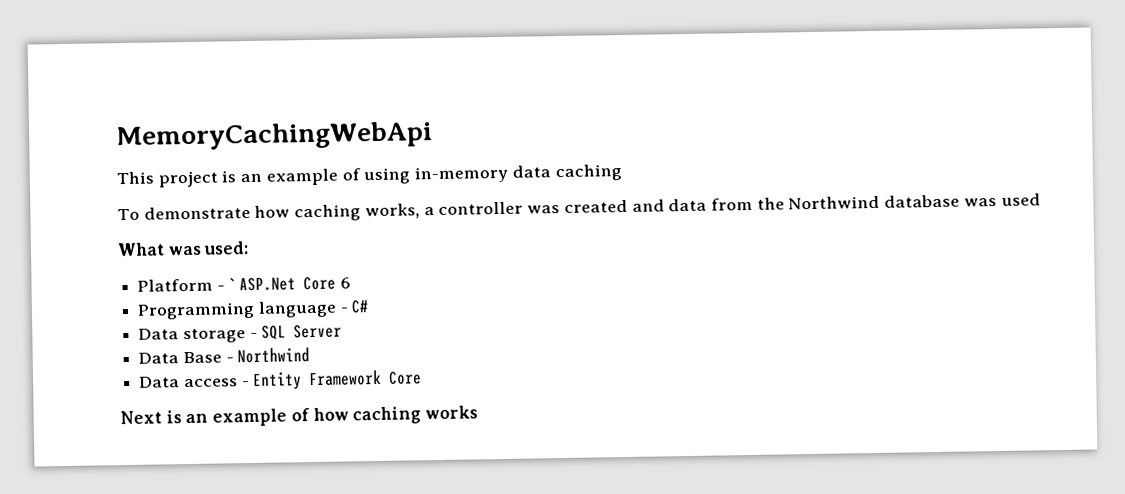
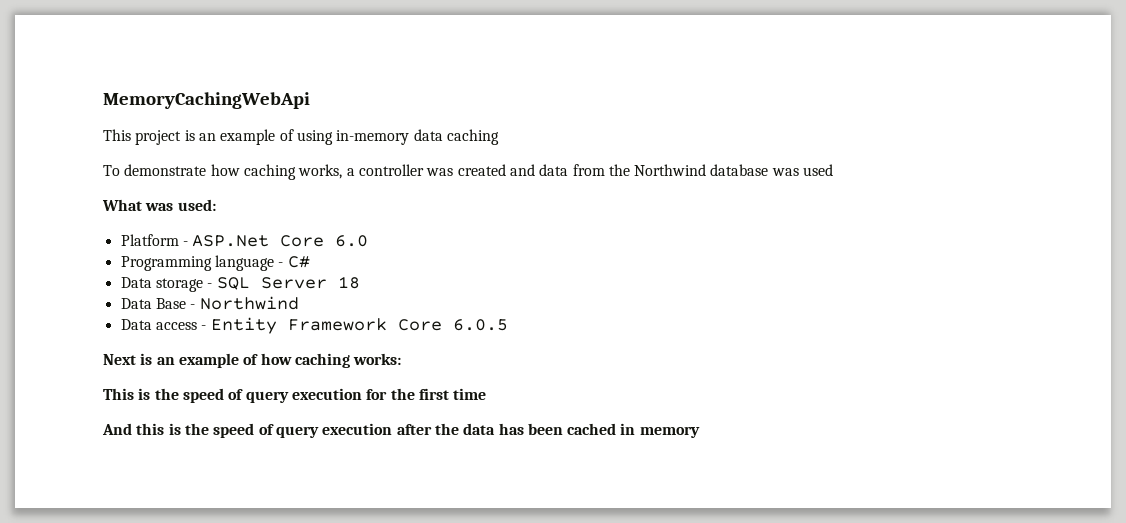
- Platform - ` ASP.Net Core 6
+ Platform - ASP.Net Core 6.0
- Data storage - SQL Server
+ Data storage - SQL Server 18
- Data access - Entity Framework Core
+ Data access - Entity Framework Core 6.0.5
- Next is an example of how caching works
+ Next is an example of how caching works:
+ This is the speed of query execution for the first time
+ And this is the speed of query execution after the data has been cached in memory

